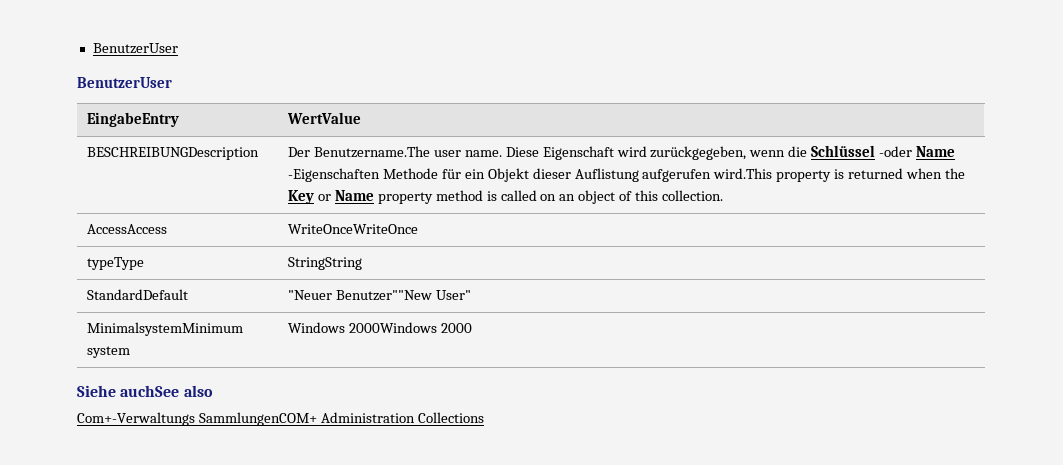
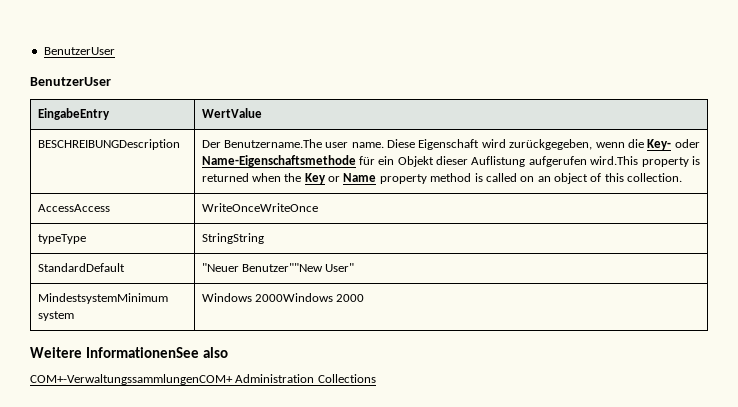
- Diese Eigenschaft wird zurückgegeben, wenn die Schlüssel -oder Name -Eigenschaften Methode für ein Objekt dieser Auflistung aufgerufen wird.This property is returned when the Key or Name property method is called on an object of this collection.
+ Diese Eigenschaft wird zurückgegeben, wenn die Key- oder Name-Eigenschaftsmethode für ein Objekt dieser Auflistung aufgerufen wird.This property is returned when the Key or Name property method is called on an object of this collection.
- MinimalsystemMinimum system | Windows 2000Windows 2000
+ MindestsystemMinimum system | Windows 2000Windows 2000
- Siehe auchSee also
+ Weitere InformationenSee also
- Com+-Verwaltungs SammlungenCOM+ Administration Collections
+ COM+-VerwaltungssammlungenCOM+ Administration Collections

